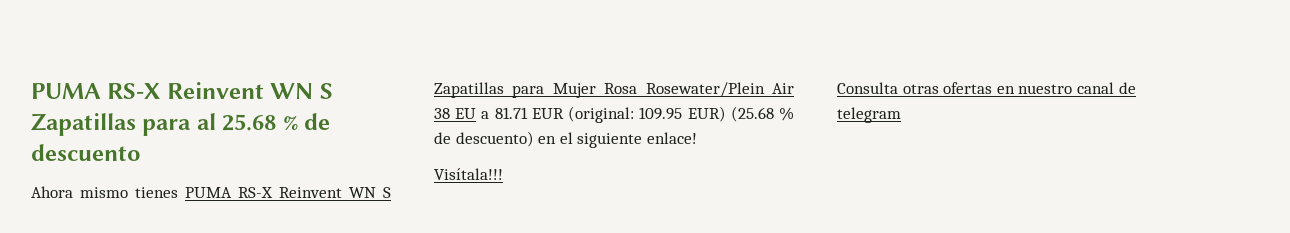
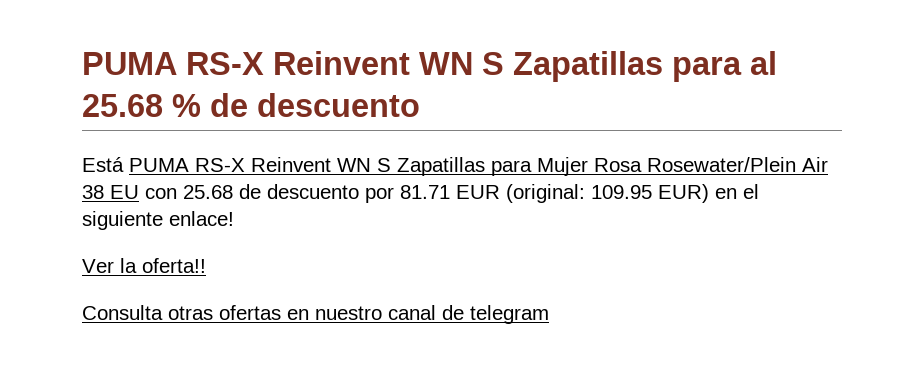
- Ahora mismo tienes PUMA RS-X Reinvent WN S Zapatillas para Mujer Rosa Rosewater/Plein Air 38 EU a 81.71 EUR (original: 109.95 EUR) (25.68 % de descuento) en el siguiente enlace!
+ Está PUMA RS-X Reinvent WN S Zapatillas para Mujer Rosa Rosewater/Plein Air 38 EU con 25.68 de descuento por 81.71 EUR (original: 109.95 EUR) en el siguiente enlace!
- Visítala!!!
+ Ver la oferta!!

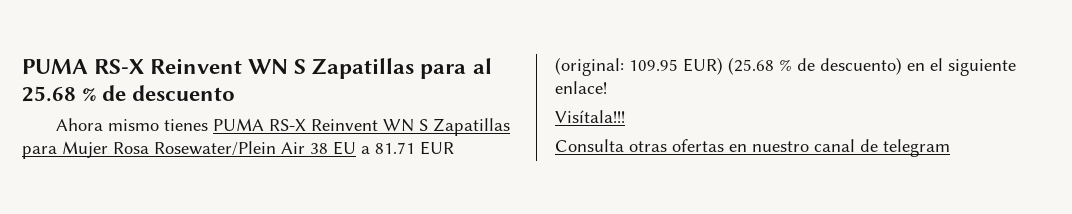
- Está PUMA RS-X Reinvent WN S Zapatillas para Mujer Rosa Rosewater/Plein Air 38 EU con 25.68 de descuento por 81.71 EUR (original: 109.95 EUR) en el siguiente enlace!
+ Ahora mismo tienes PUMA RS-X Reinvent WN S Zapatillas para Mujer Rosa Rosewater/Plein Air 38 EU a 81.71 EUR (original: 109.95 EUR) (25.68 % de descuento) en el siguiente enlace!
- Ver la oferta!!
+ Visítala!!!

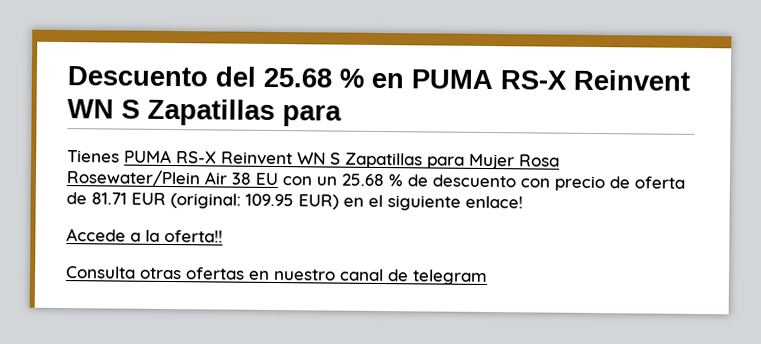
- PUMA RS-X Reinvent WN S Zapatillas para al 25.68 % de descuento
- Ahora mismo tienes PUMA RS-X Reinvent WN S Zapatillas para Mujer Rosa Rosewater/Plein Air 38 EU a 81.71 EUR (original: 109.95 EUR) (25.68 % de descuento) en el siguiente enlace!
+ Descuento del 25.68 % en PUMA RS-X Reinvent WN S Zapatillas para
+ Tienes PUMA RS-X Reinvent WN S Zapatillas para Mujer Rosa Rosewater/Plein Air 38 EU con un 25.68 % de descuento con precio de oferta de 81.71 EUR (original: 109.95 EUR) en el siguiente enlace!
- Visítala!!!
+ Accede a la oferta!!

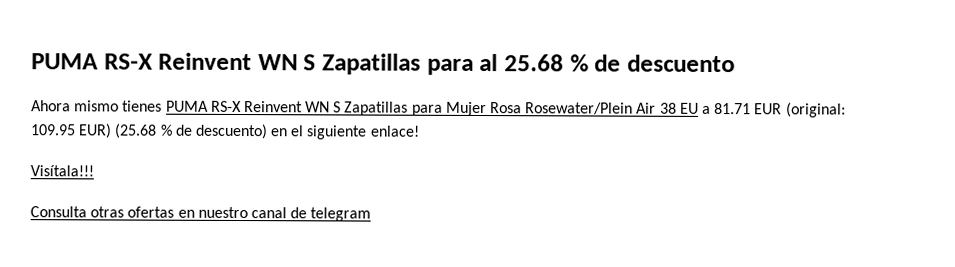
- Descuento del 25.68 % en PUMA RS-X Reinvent WN S Zapatillas para
- Tienes PUMA RS-X Reinvent WN S Zapatillas para Mujer Rosa Rosewater/Plein Air 38 EU con un 25.68 % de descuento con precio de oferta de 81.71 EUR (original: 109.95 EUR) en el siguiente enlace!
+ PUMA RS-X Reinvent WN S Zapatillas para al 25.68 % de descuento
+ Ahora mismo tienes PUMA RS-X Reinvent WN S Zapatillas para Mujer Rosa Rosewater/Plein Air 38 EU a 81.71 EUR (original: 109.95 EUR) (25.68 % de descuento) en el siguiente enlace!
- Accede a la oferta!!
+ Visítala!!!

